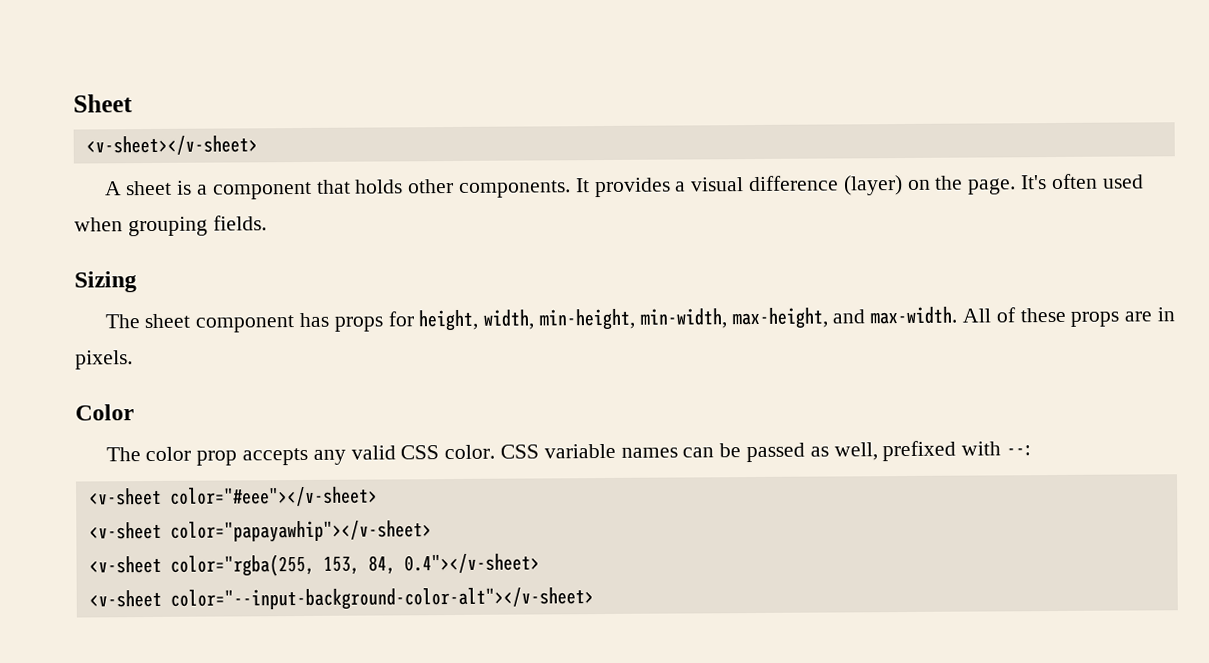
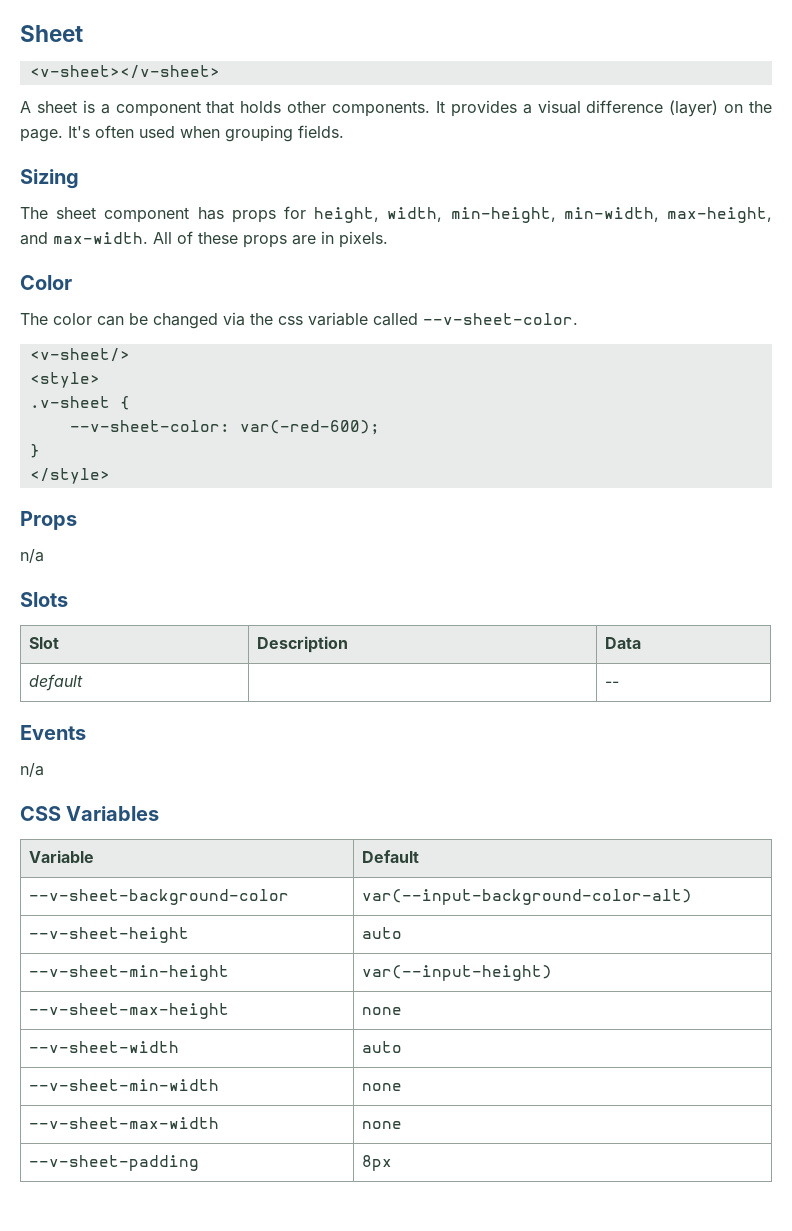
- The color prop accepts any valid CSS color. CSS variable names can be passed as well, prefixed with --:
- <v-sheet color="#eee"></v-sheet>
- <v-sheet color="papayawhip"></v-sheet>
- <v-sheet color="rgba(255, 153, 84, 0.4"></v-sheet>
- <v-sheet color="--input-background-color-alt"></v-sheet>
+ The color can be changed via the css variable called --v-sheet-color.
+ <v-sheet/>
+ <style>
+ .v-sheet {
+ --v-sheet-color: var(-red-600);
+ }
+ </style>
+ Props
+ n/a
+ Slots
+ Slot | Description | Data
+ default | | --
+ Events
+ n/a
+ CSS Variables
+ Variable | Default
+ --v-sheet-background-color | var(--input-background-color-alt)
+ --v-sheet-height | auto
+ --v-sheet-min-height | var(--input-height)
+ --v-sheet-max-height | none
+ --v-sheet-width | auto
+ --v-sheet-min-width | none
+ --v-sheet-max-width | none
+ --v-sheet-padding | 8px

